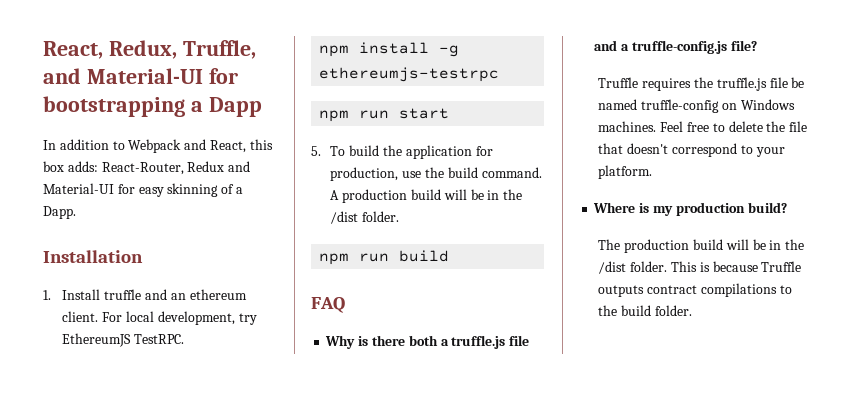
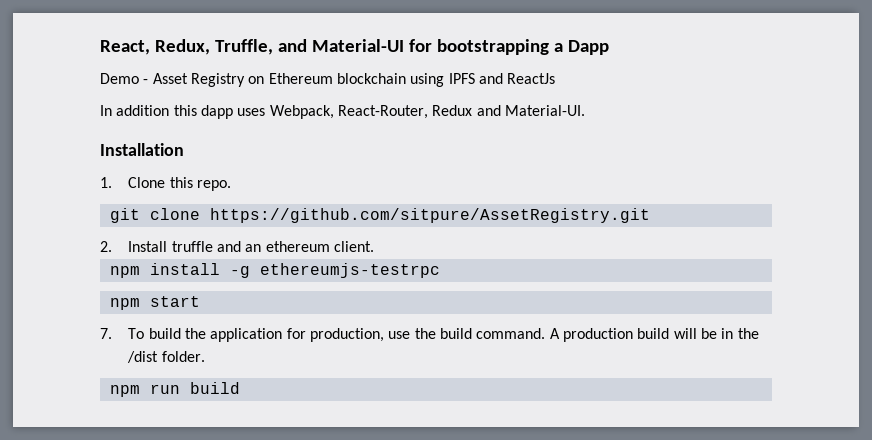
- In addition to Webpack and React, this box adds: React-Router, Redux and Material-UI for easy skinning of a Dapp.
+ Demo - Asset Registry on Ethereum blockchain using IPFS and ReactJs
+ In addition this dapp uses Webpack, React-Router, Redux and Material-UI.
  Installation
- 1. Install truffle and an ethereum client. For local development, try EthereumJS TestRPC.
+ 1. Clone this repo.
+ git clone https://github.com/sitpure/AssetRegistry.git
+ 2. Install truffle and an ethereum client.
- npm run start
+ npm start
- 5. To build the application for production, use the build command.
+ 7. To build the application for production, use the build command.
- FAQ
- Why is there both a truffle.js file and a truffle-config.js file?
- Truffle requires the truffle.js file be named truffle-config on Windows machines. Feel free to delete the file that doesn't correspond to your platform.
- Where is my production build?
- The production build will be in the /dist folder. This is because Truffle outputs contract compilations to the build folder.

